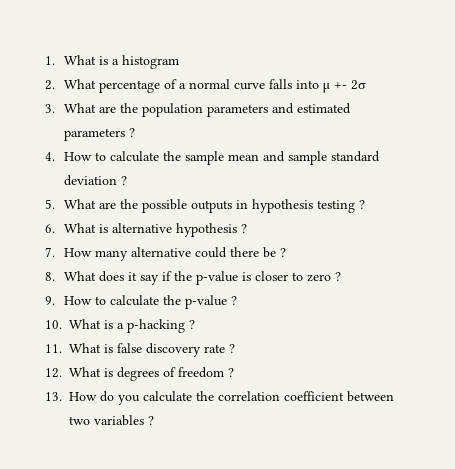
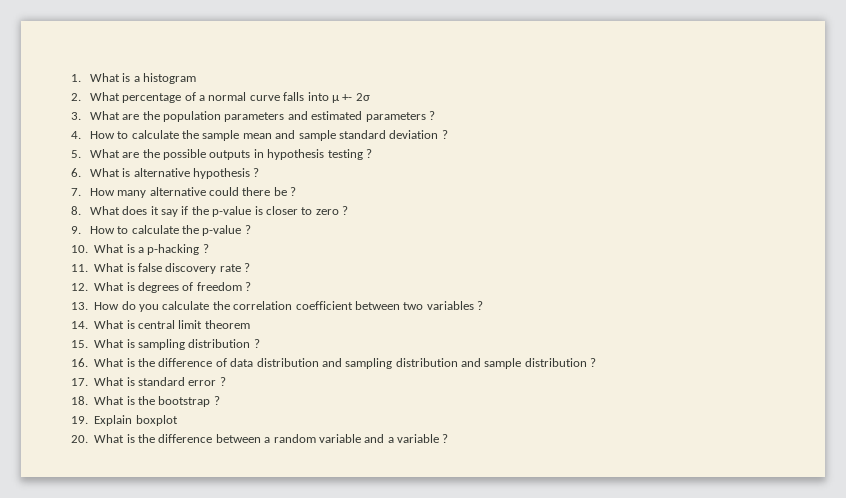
+ 14. What is central limit theorem
+ 15. What is sampling distribution ?
+ 16. What is the difference of data distribution and sampling distribution and sample distribution ?
+ 17. What is standard error ?
+ 18. What is the bootstrap ?
+ 19. Explain boxplot
+ 20. What is the difference between a random variable and a variable ?

